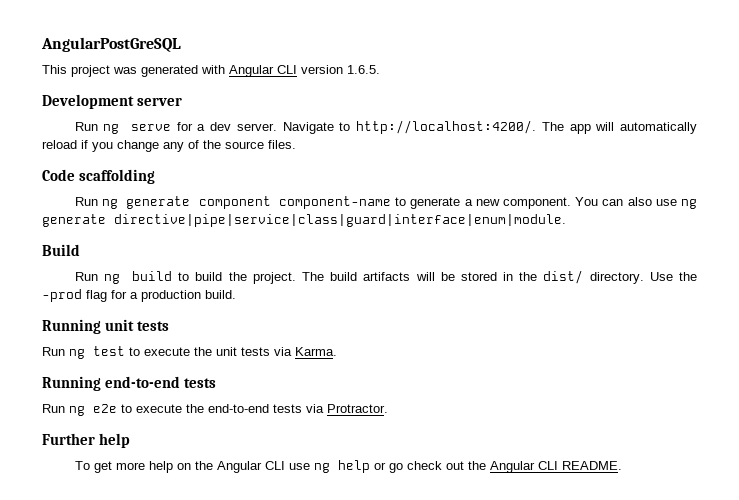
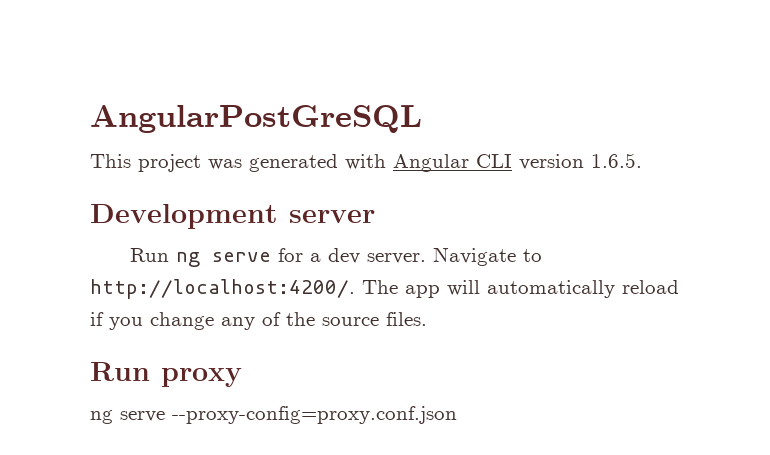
- Code scaffolding
- Run ng generate component component-name to generate a new component. You can also use ng generate directive|pipe|service|class|guard|interface|enum|module.
- Build
- Run ng build to build the project. The build artifacts will be stored in the dist/ directory. Use the -prod flag for a production build.
- Running unit tests
- Run ng test to execute the unit tests via Karma.
- Running end-to-end tests
- Run ng e2e to execute the end-to-end tests via Protractor.
- Further help
- To get more help on the Angular CLI use ng help or go check out the Angular CLI README.
+ Run proxy
+ ng serve --proxy-config=proxy.conf.json

